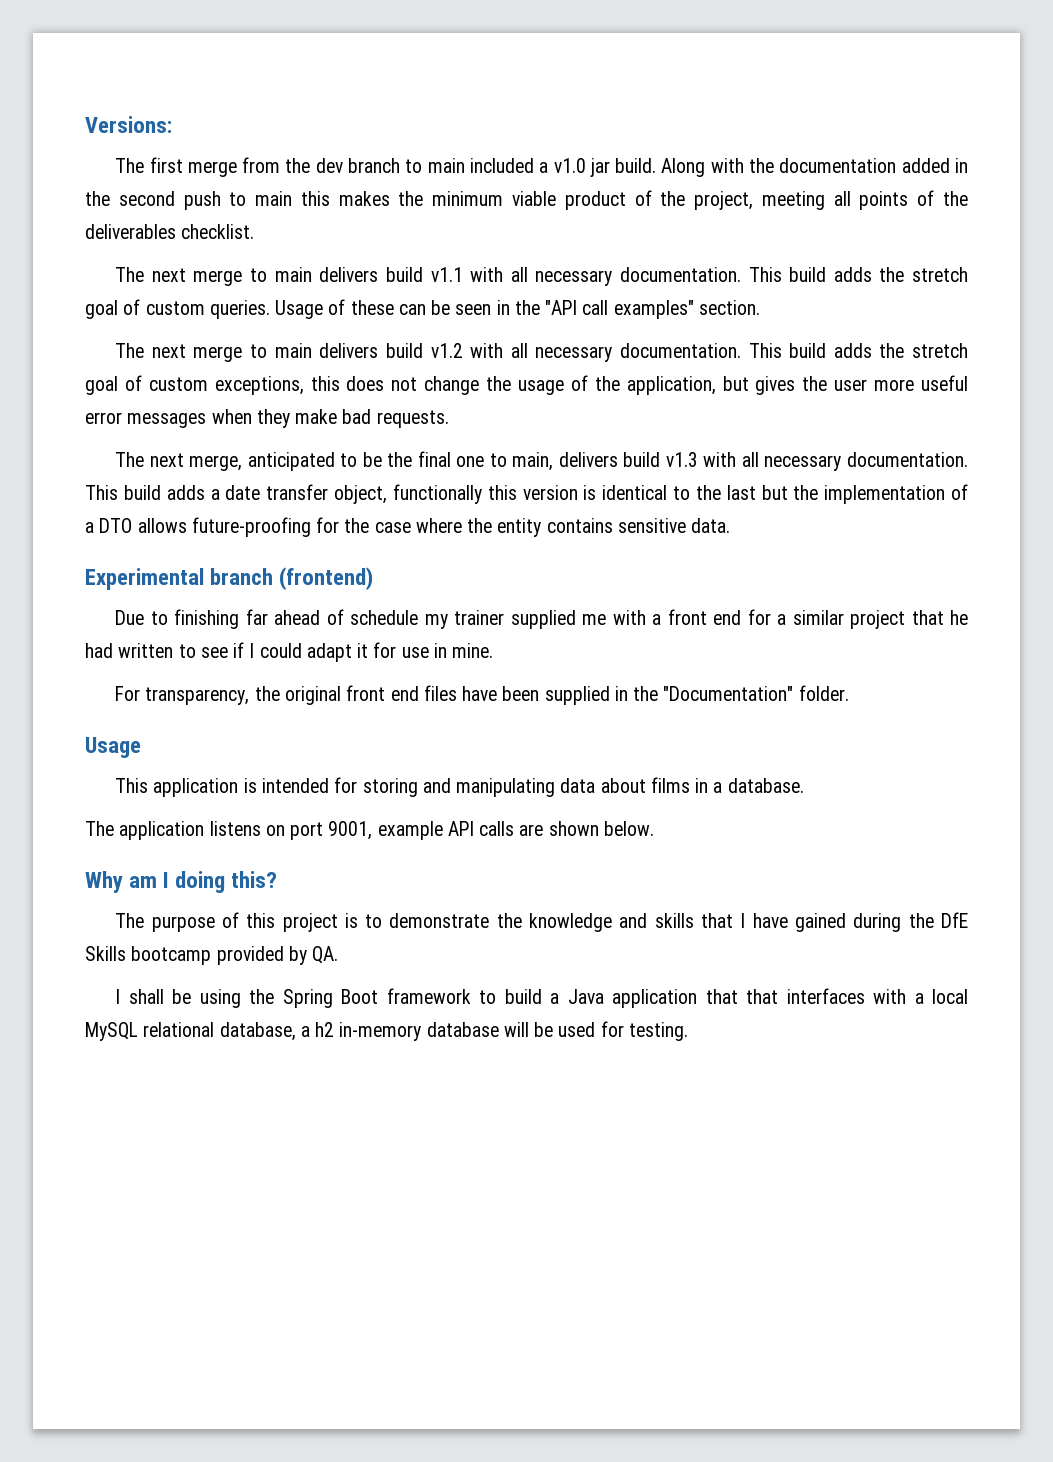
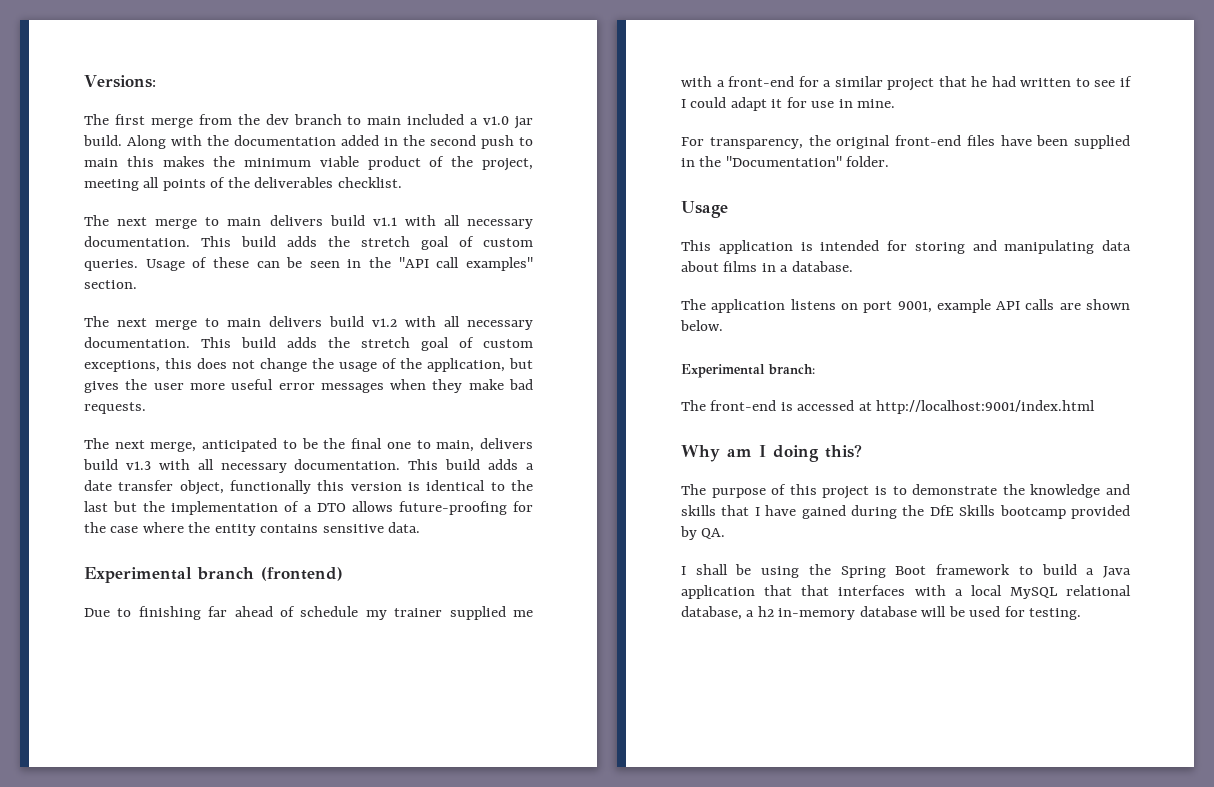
- Due to finishing far ahead of schedule my trainer supplied me with a front end for a similar project that he had written to see if I could adapt it for use in mine.
+ Due to finishing far ahead of schedule my trainer supplied me with a front-end for a similar project that he had written to see if I could adapt it for use in mine.
- For transparency, the original front end files have been supplied in the "Documentation" folder.
+ For transparency, the original front-end files have been supplied in the "Documentation" folder.
+ Experimental branch:
+ The front-end is accessed at http://localhost:9001/index.html

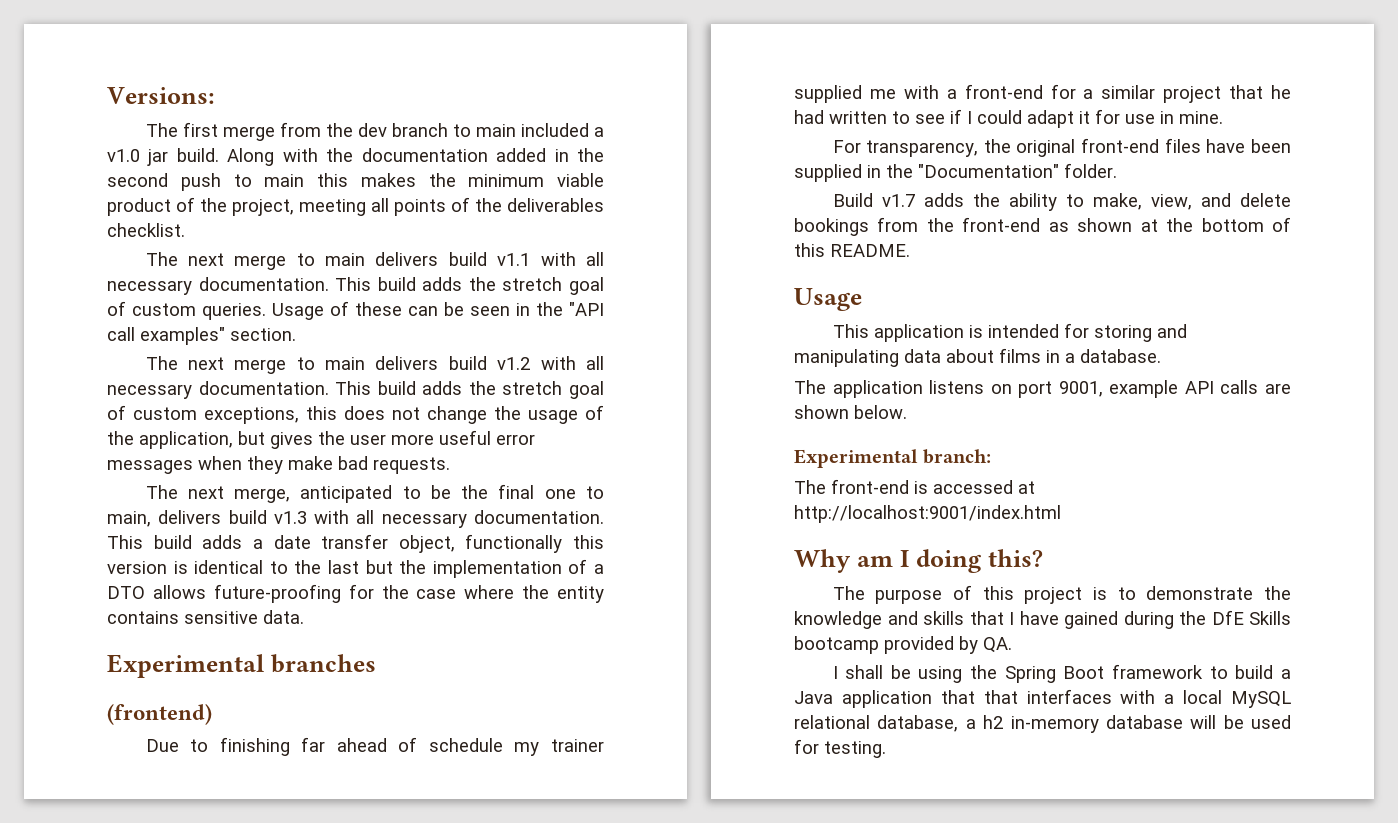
- Experimental branch (frontend)
+ Experimental branches
+ (frontend)
+ Build v1.7 adds the ability to make, view, and delete bookings from the front-end as shown at the bottom of this README.

